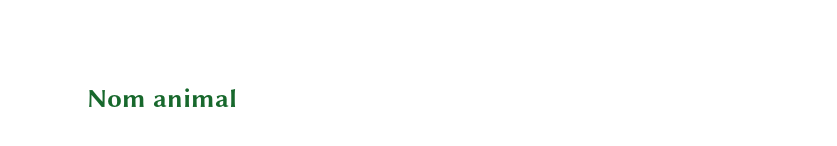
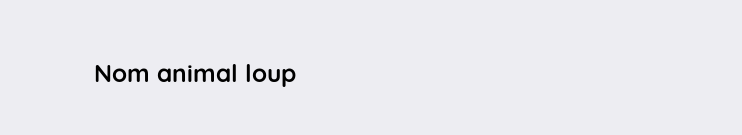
- Nom animal
+ Nom animal loup

